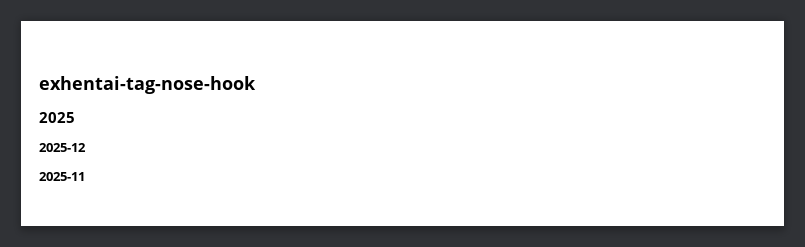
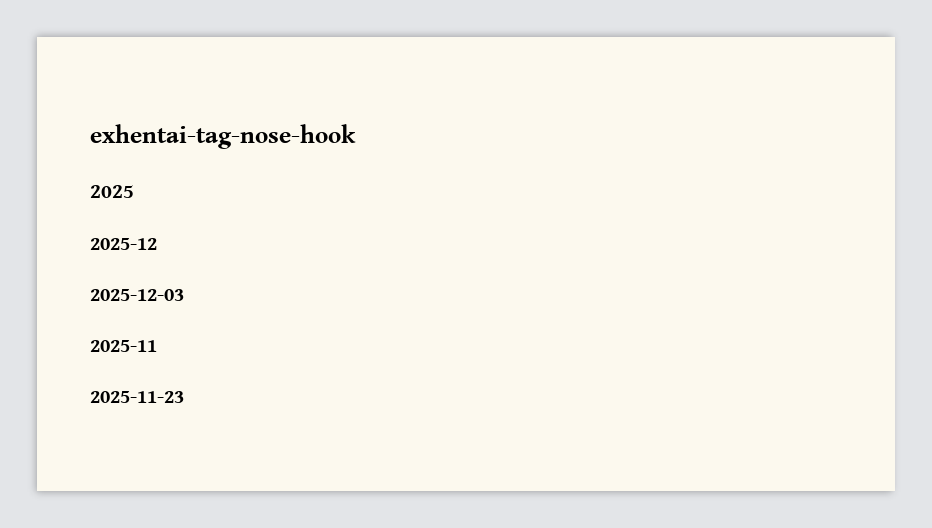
+ 2025-12-03
+ 2025-11-23

